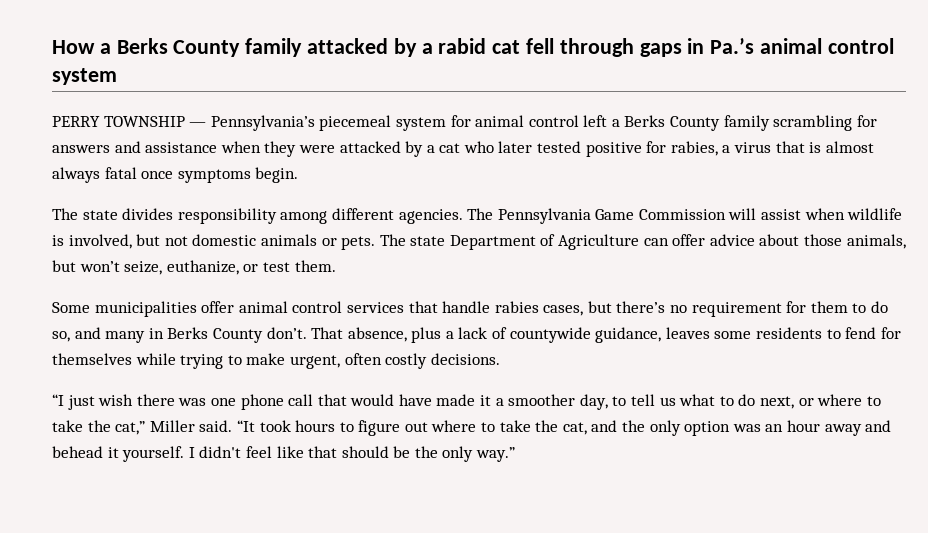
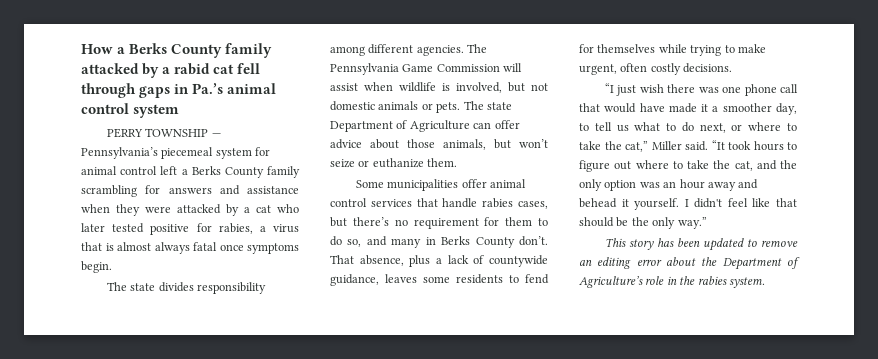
- The state Department of Agriculture can offer advice about those animals, but won’t seize, euthanize, or test them.
+ The state Department of Agriculture can offer advice about those animals, but won’t seize or euthanize them.
+ This story has been updated to remove an editing error about the Department of Agriculture’s role in the rabies system.

